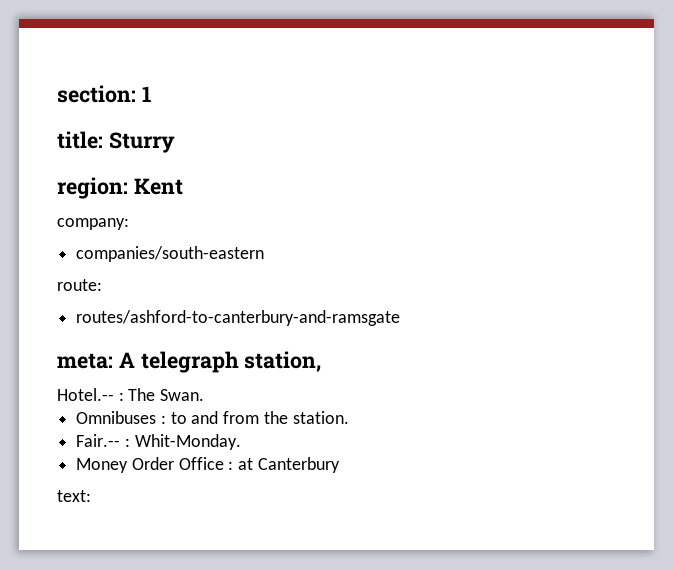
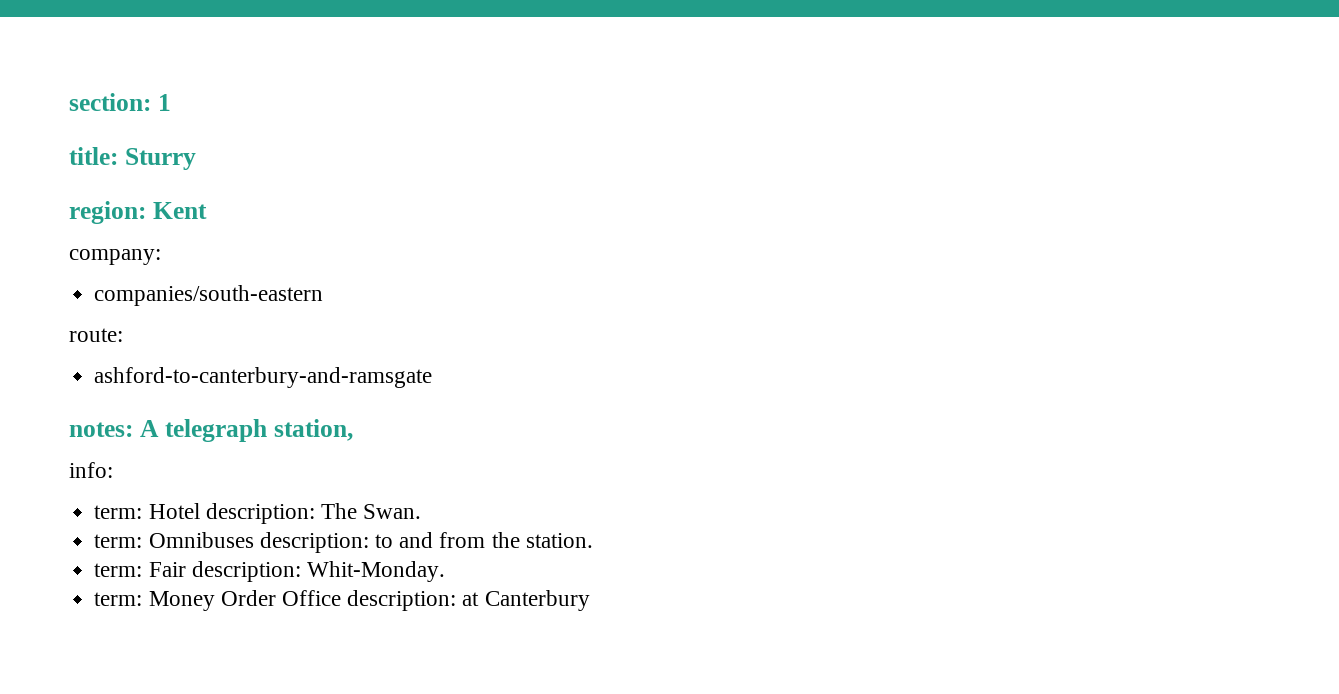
- routes/ashford-to-canterbury-and-ramsgate
- meta: A telegraph station,
+ ashford-to-canterbury-and-ramsgate
+ notes: A telegraph station,
- Hotel.-- : The Swan.
+ info:
+ term: Hotel description: The Swan.
- Omnibuses : to and from the station.
+ term: Omnibuses description: to and from the station.
- Fair.-- : Whit-Monday.
+ term: Fair description: Whit-Monday.
- Money Order Office : at Canterbury
+ term: Money Order Office description: at Canterbury
- text:

